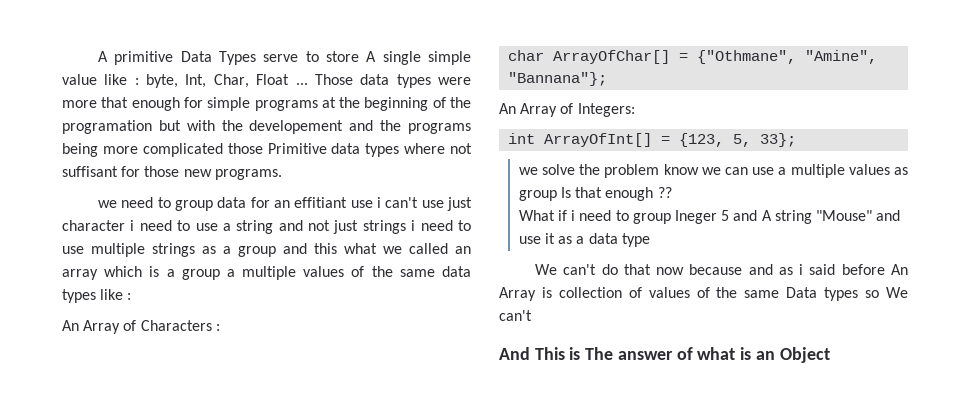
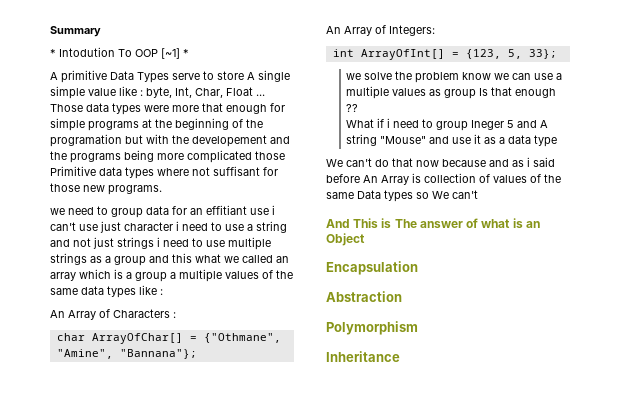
+ Summary
+ * Intodution To OOP [~1] *
+ Encapsulation
+ Abstraction
+ Polymorphism
+ Inheritance

